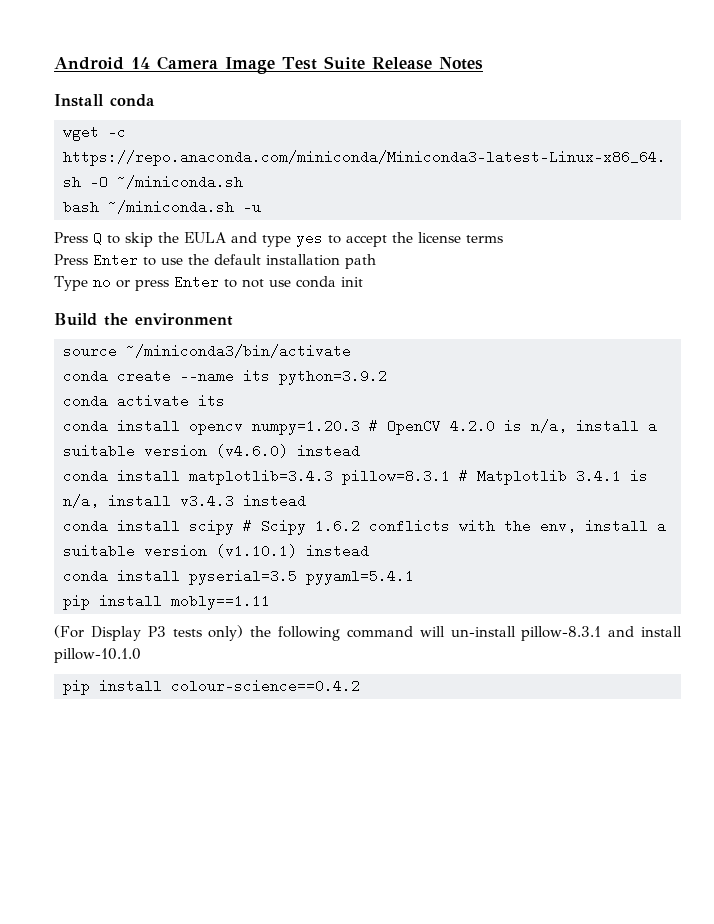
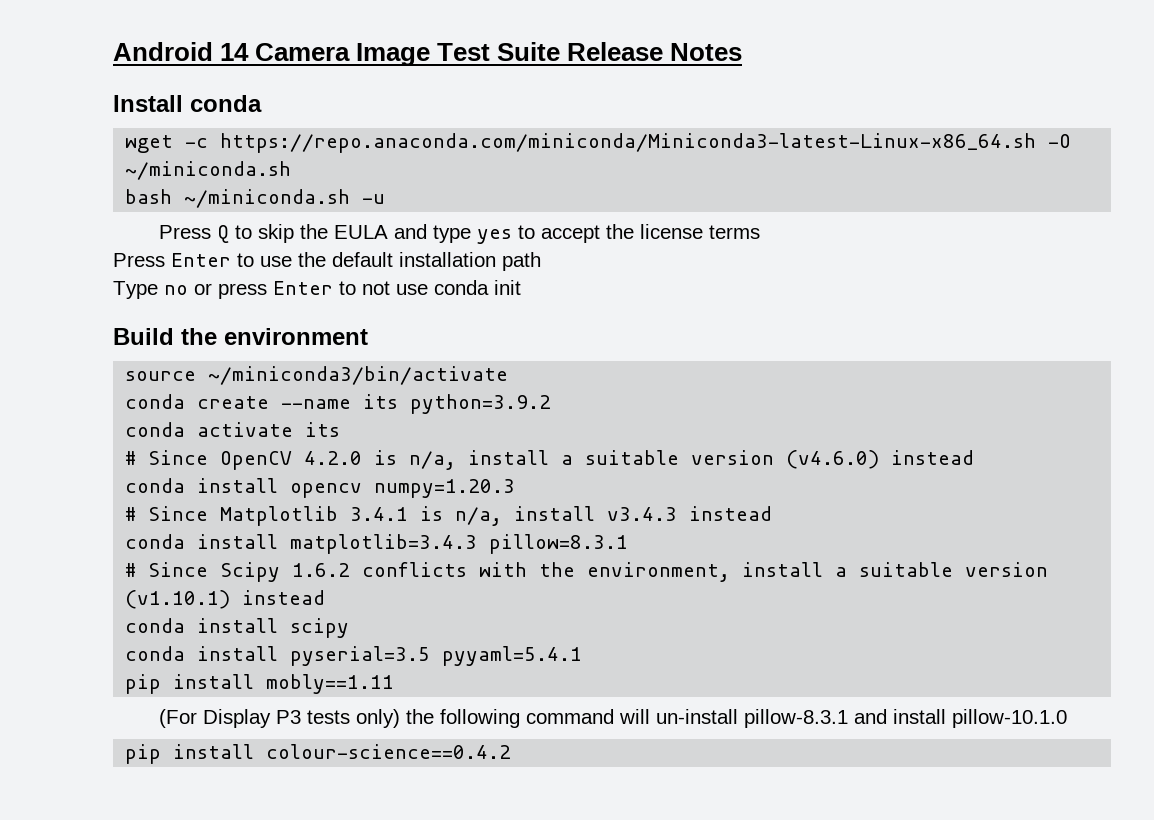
- conda install opencv numpy=1.20.3 # OpenCV 4.2.0 is n/a, install a suitable version (v4.6.0) instead
+ # Since OpenCV 4.2.0 is n/a, install a suitable version (v4.6.0) instead
- conda install matplotlib=3.4.3 pillow=8.3.1 # Matplotlib 3.4.1 is n/a, install v3.4.3 instead
+ conda install opencv numpy=1.20.3
+ # Since Matplotlib 3.4.1 is n/a, install v3.4.3 instead
- conda install scipy # Scipy 1.6.2 conflicts with the env, install a suitable version (v1.10.1) instead
+ conda install matplotlib=3.4.3 pillow=8.3.1
+ # Since Scipy 1.6.2 conflicts with the environment, install a suitable version (v1.10.1) instead
+ conda install scipy

